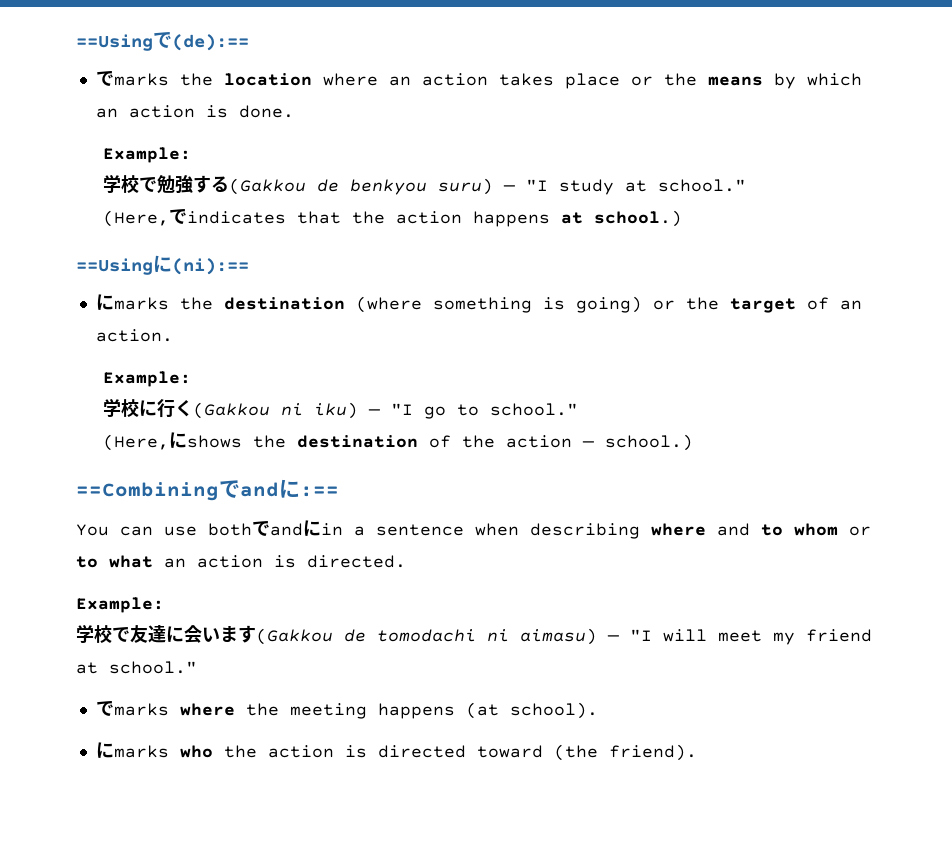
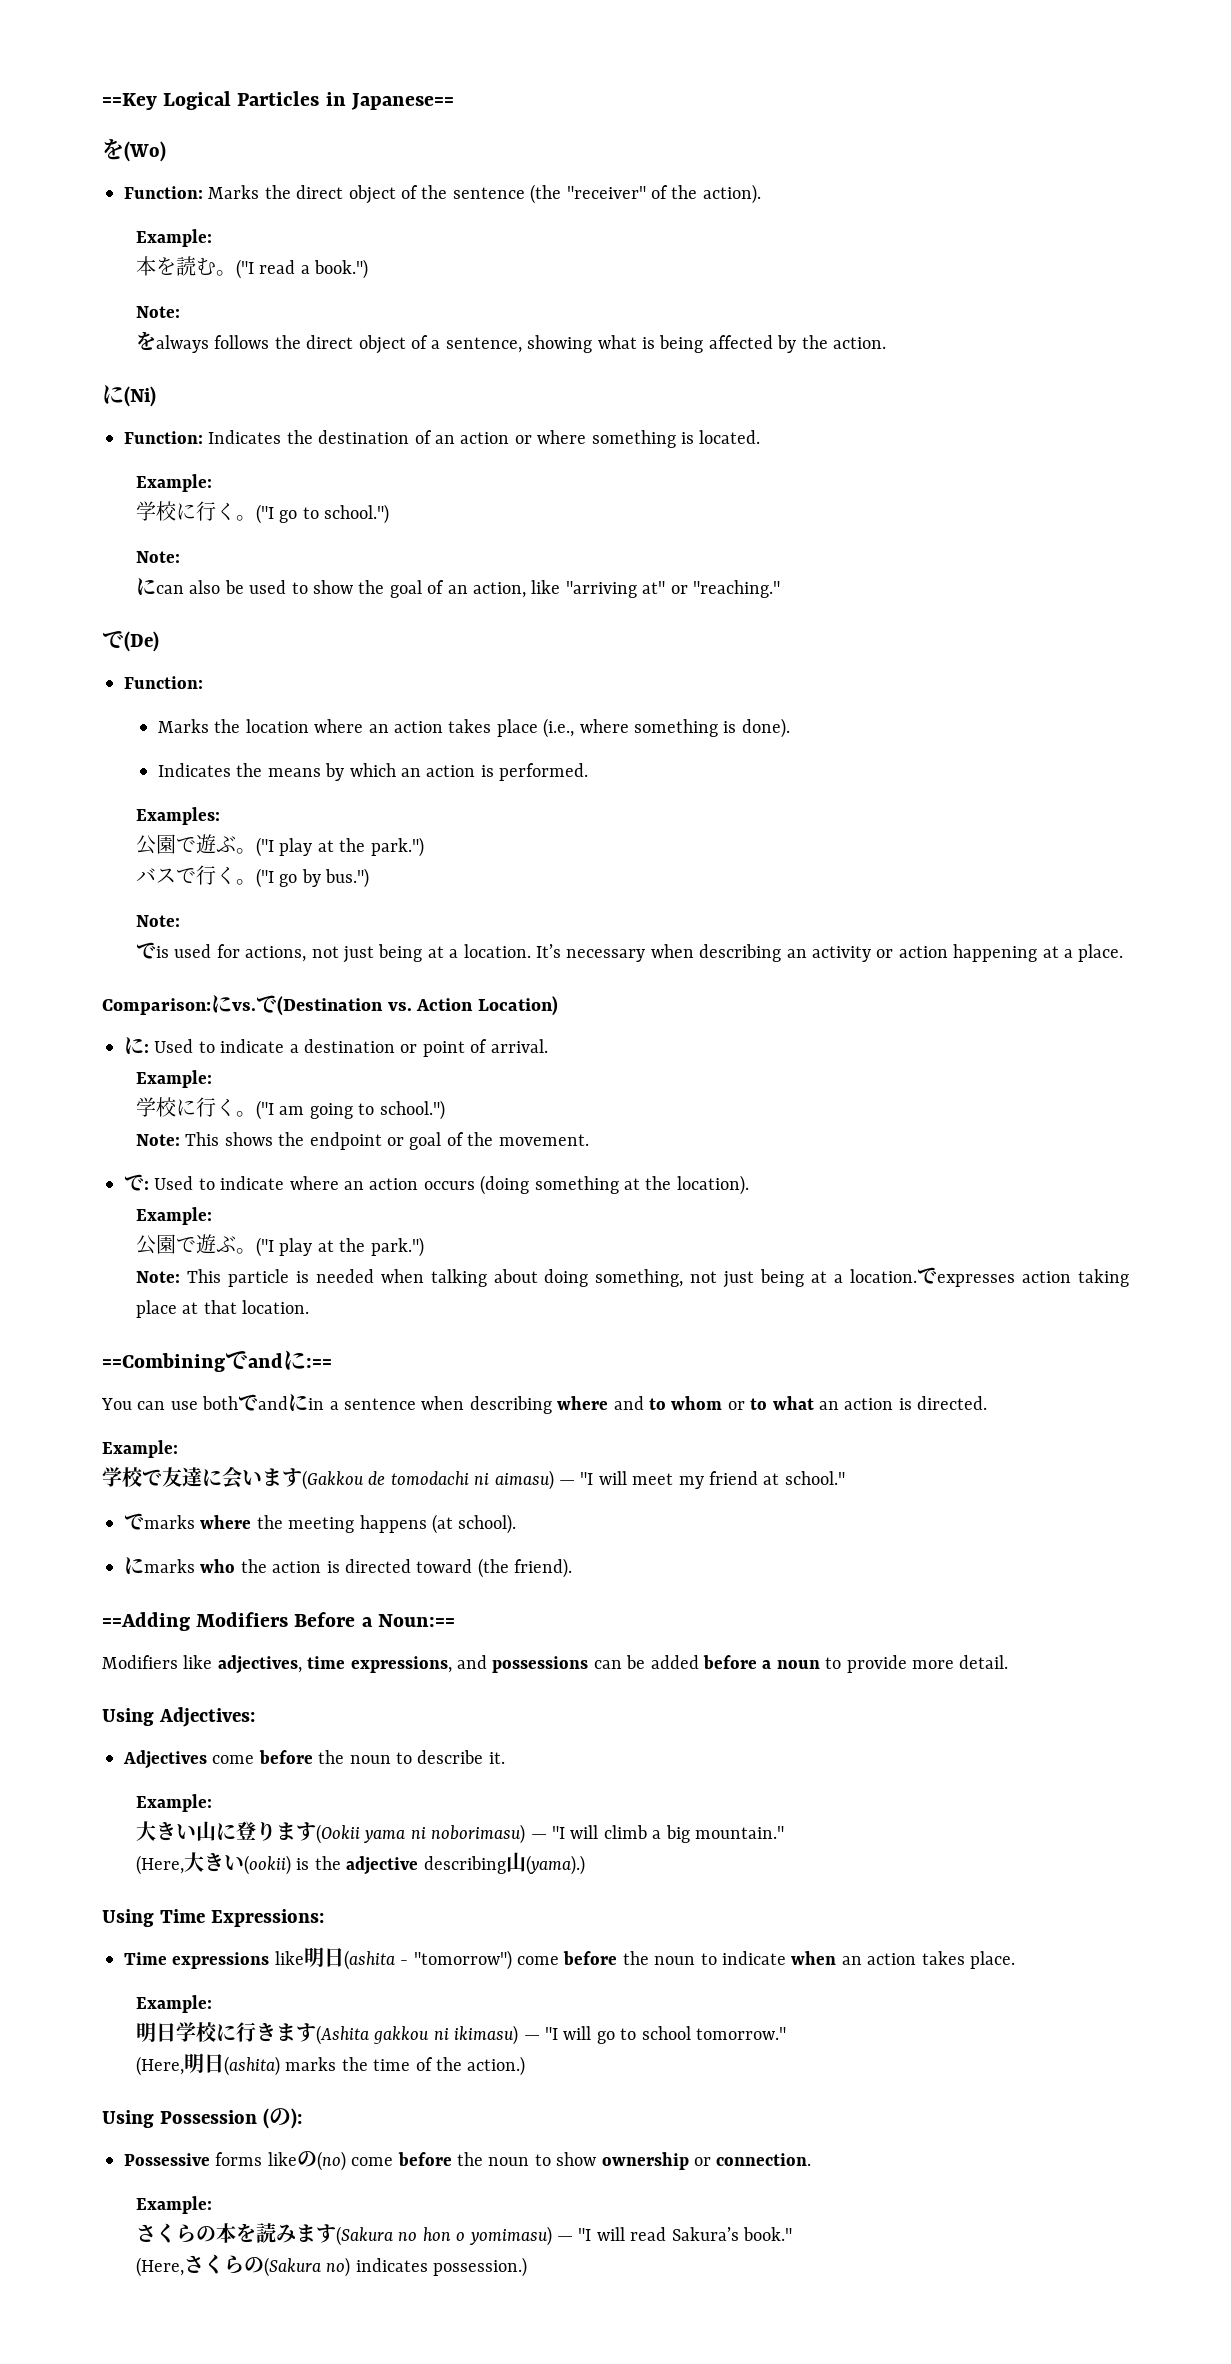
- ==Usingで(de):==
- でmarks the location where an action takes place or the means by which an action is done.
+ ==Key Logical Particles in Japanese==
+ を(Wo)
+ Function: Marks the direct object of the sentence (the "receiver" of the action).
  Example:
- 学校で勉強する(Gakkou de benkyou suru) — "I study at school."
- (Here,でindicates that the action happens at school.)
- ==Usingに(ni):==
- にmarks the destination (where something is going) or the target of an action.
+ 本を読む。("I read a book.")
+ Note:
+ をalways follows the direct object of a sentence, showing what is being affected by the action.
+ に(Ni)
+ Function: Indicates the destination of an action or where something is located.
  Example:
- 学校に行く(Gakkou ni iku) — "I go to school."
- (Here,にshows the destination of the action — school.)
+ 学校に行く。("I go to school.")
+ Note:
+ にcan also be used to show the goal of an action, like "arriving at" or "reaching."
+ で(De)
+ Function:
+ Marks the location where an action takes place (i.e., where something is done).
+ Indicates the means by which an action is performed.
+ Examples:
+ 公園で遊ぶ。("I play at the park.")
+ バスで行く。("I go by bus.")
+ Note:
+ でis used for actions, not just being at a location. It’s necessary when describing an activity or action happening at a place.
+ Comparison:にvs.で(Destination vs. Action Location)
+ に: Used to indicate a destination or point of arrival.
+ Example:
+ 学校に行く。("I am going to school.")
+ Note: This shows the endpoint or goal of the movement.
+ で: Used to indicate where an action occurs (doing something at the location).
+ Example:
+ 公園で遊ぶ。("I play at the park.")
+ Note: This particle is needed when talking about doing something, not just being at a location.でexpresses action taking place at that location.
+ ==Adding Modifiers Before a Noun:==
+ Modifiers like adjectives, time expressions, and possessions can be added before a noun to provide more detail.
+ Using Adjectives:
+ Adjectives come before the noun to describe it.
+ Example:
+ 大きい山に登ります(Ookii yama ni noborimasu) — "I will climb a big mountain."
+ (Here,大きい(ookii) is the adjective describing山(yama).)
+ Using Time Expressions:
+ Time expressions like明日(ashita - "tomorrow") come before the noun to indicate when an action takes place.
+ Example:
+ 明日学校に行きます(Ashita gakkou ni ikimasu) — "I will go to school tomorrow."
+ (Here,明日(ashita) marks the time of the action.)
+ Using Possession (の):
+ Possessive forms likeの(no) come before the noun to show ownership or connection.
+ Example:
+ さくらの本を読みます(Sakura no hon o yomimasu) — "I will read Sakura’s book."
+ (Here,さくらの(Sakura no) indicates possession.)

